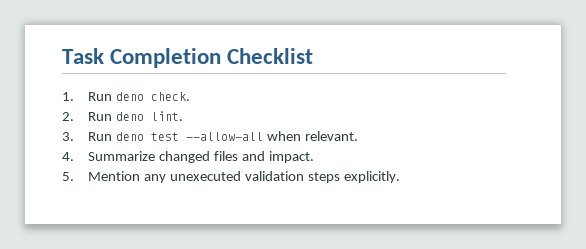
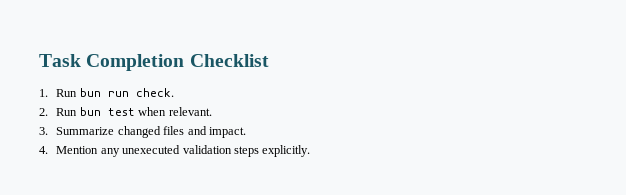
- 1. Run deno check.
+ 1. Run bun run check.
- 2. Run deno lint.
- 3. Run deno test --allow-all when relevant.
+ 2. Run bun test when relevant.
- 4. Summarize changed files and impact.
+ 3. Summarize changed files and impact.
- 5. Mention any unexecuted validation steps explicitly.
+ 4. Mention any unexecuted validation steps explicitly.

